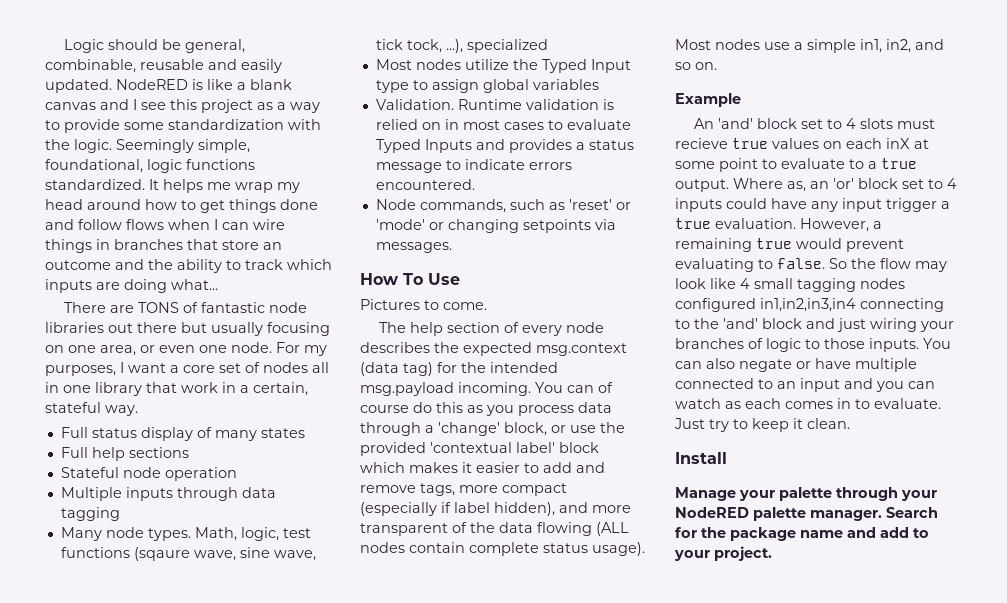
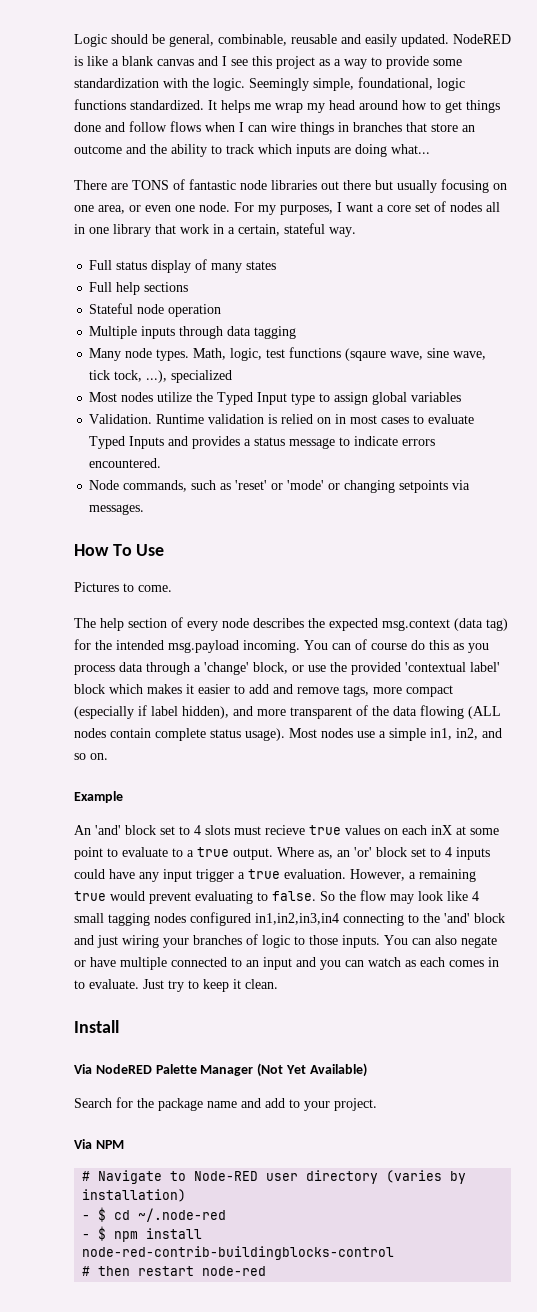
- Manage your palette through your NodeRED palette manager. Search for the package name and add to your project.
+ Via NodeRED Palette Manager (Not Yet Available)
+ Search for the package name and add to your project.
+ Via NPM
+ # Navigate to Node-RED user directory (varies by installation)
+ - $ cd ~/.node-red
+ - $ npm install node-red-contrib-buildingblocks-control
+ # then restart node-red

